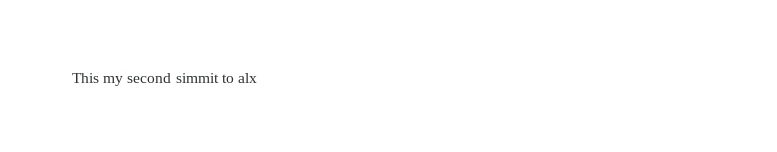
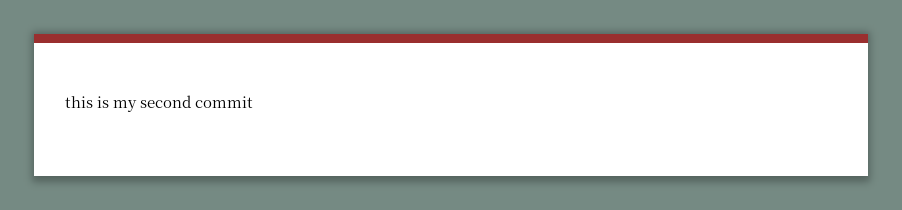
- This my second simmit to alx
+ this is my second commit

